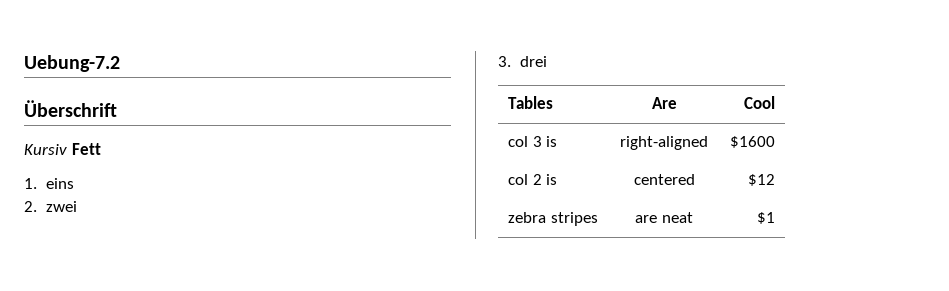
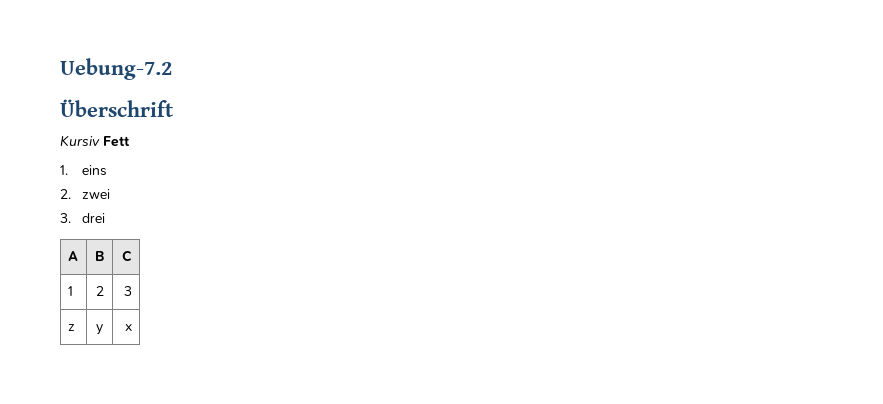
- Tables | Are | Cool
- col 3 is | right-aligned | $1600
- col 2 is | centered | $12
- zebra stripes | are neat | $1
+ A | B | C
+ 1 | 2 | 3
+ z | y | x

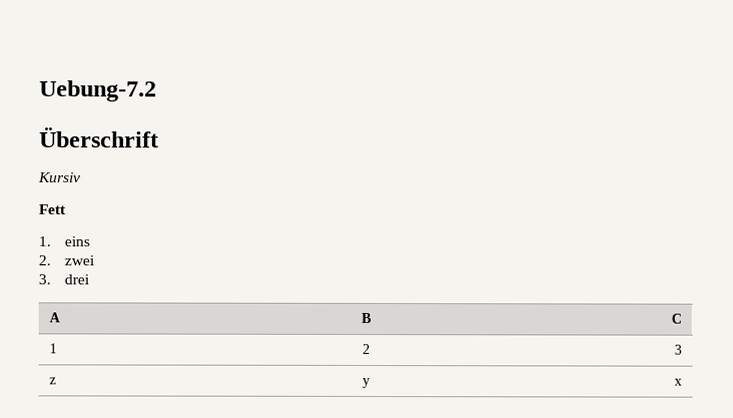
- Kursiv Fett
+ Kursiv
+ Fett

